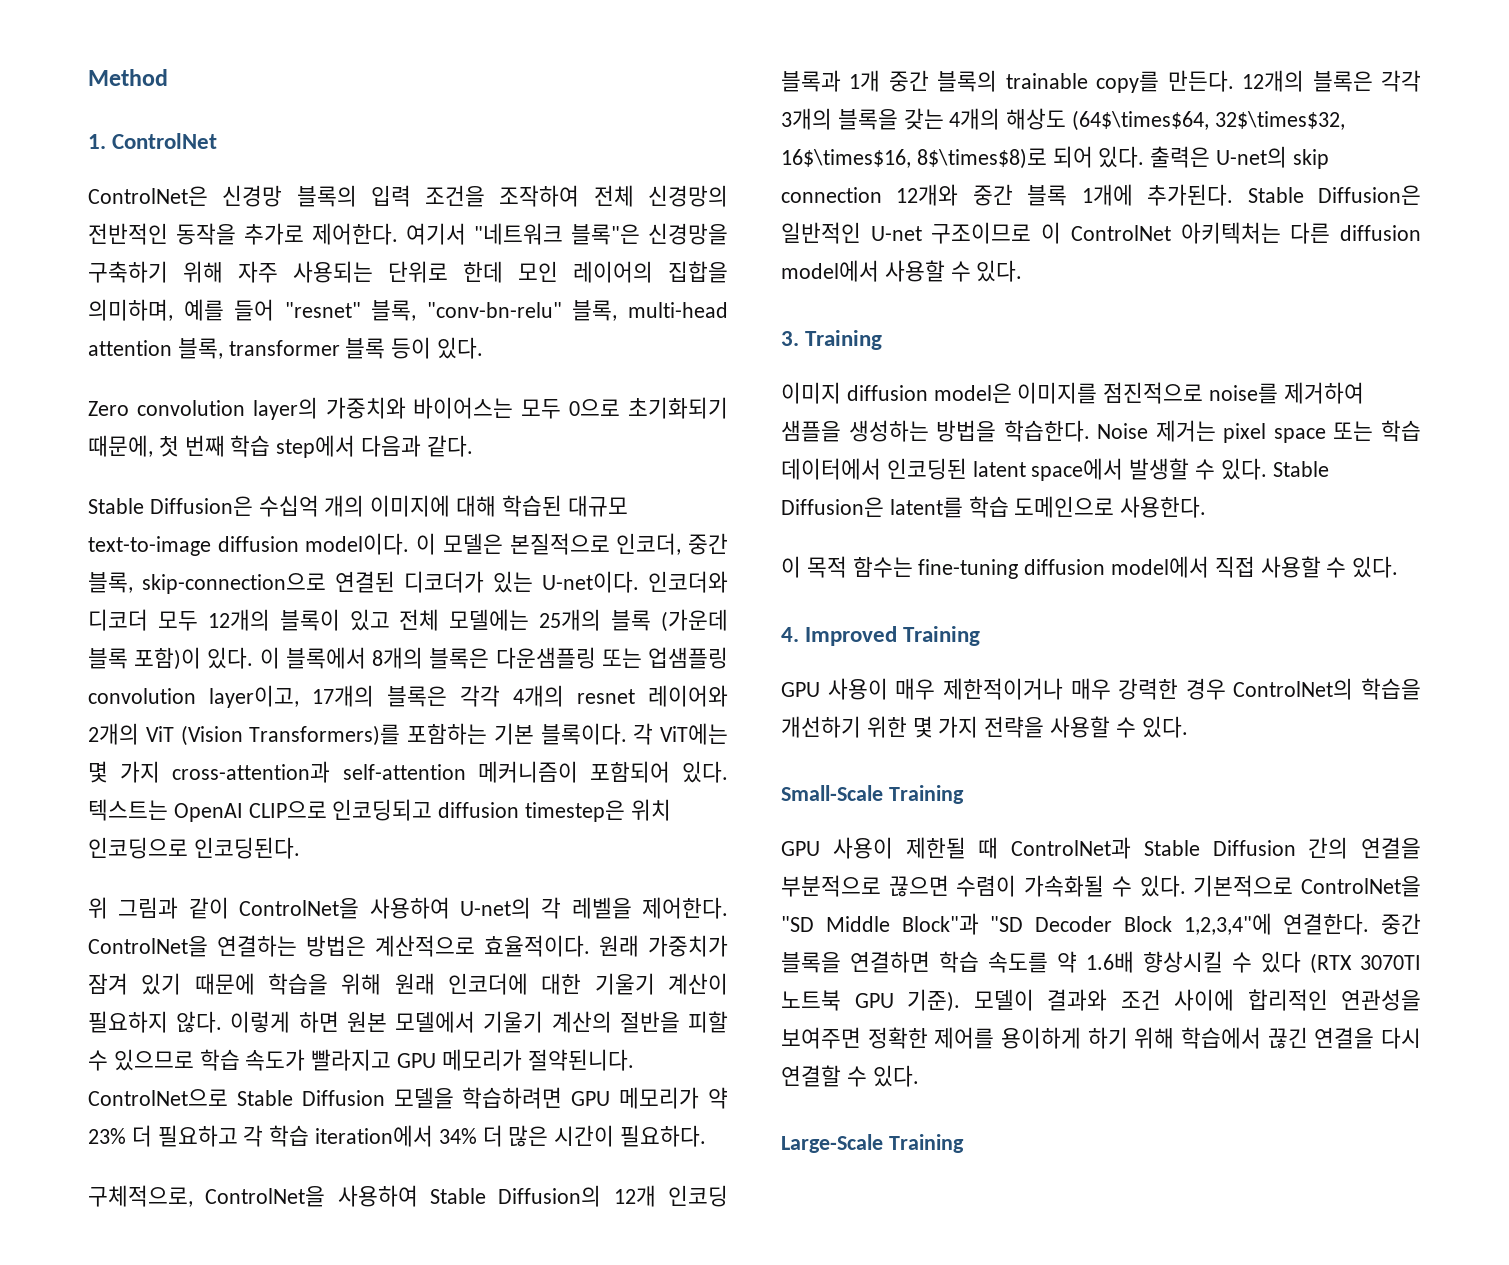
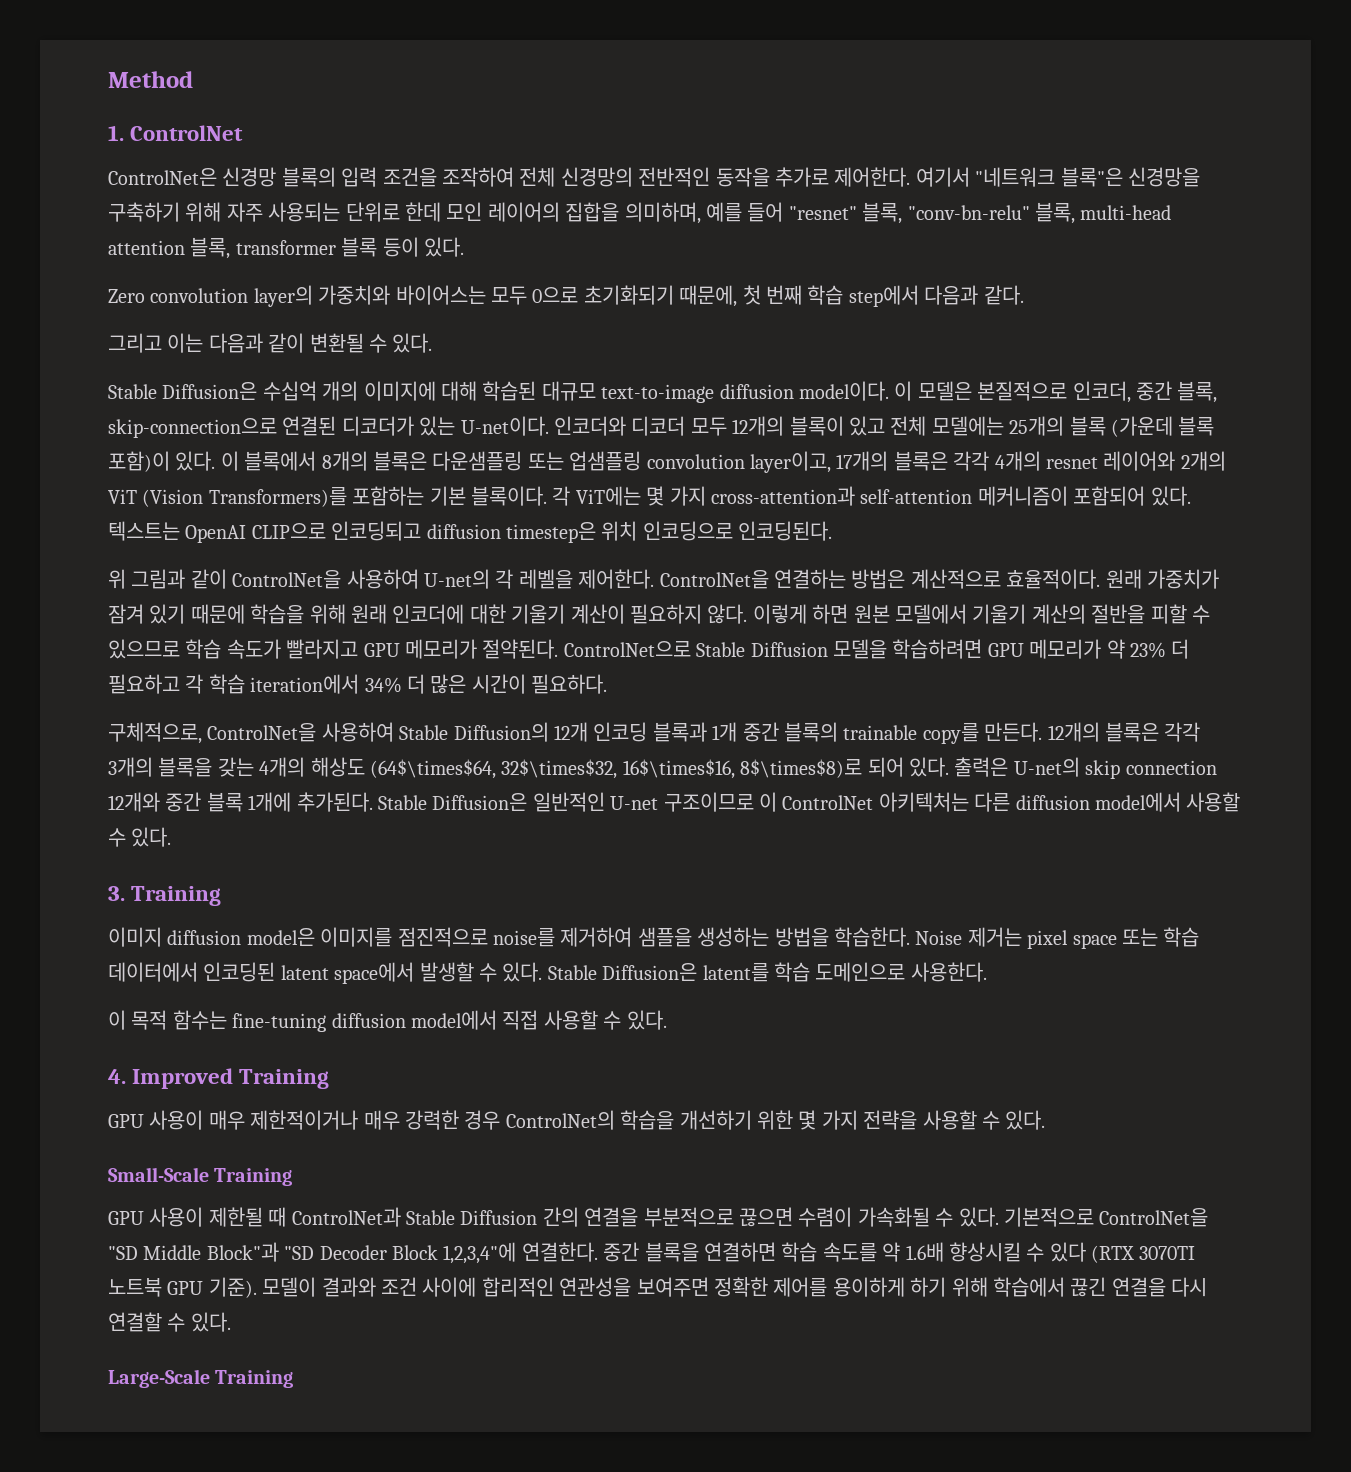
+ 그리고 이는 다음과 같이 변환될 수 있다.
- 이렇게 하면 원본 모델에서 기울기 계산의 절반을 피할 수 있으므로 학습 속도가 빨라지고 GPU 메모리가 절약된니다.
+ 이렇게 하면 원본 모델에서 기울기 계산의 절반을 피할 수 있으므로 학습 속도가 빨라지고 GPU 메모리가 절약된다.

